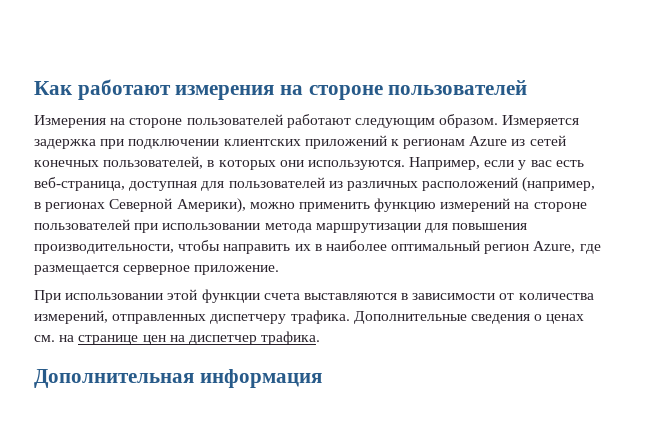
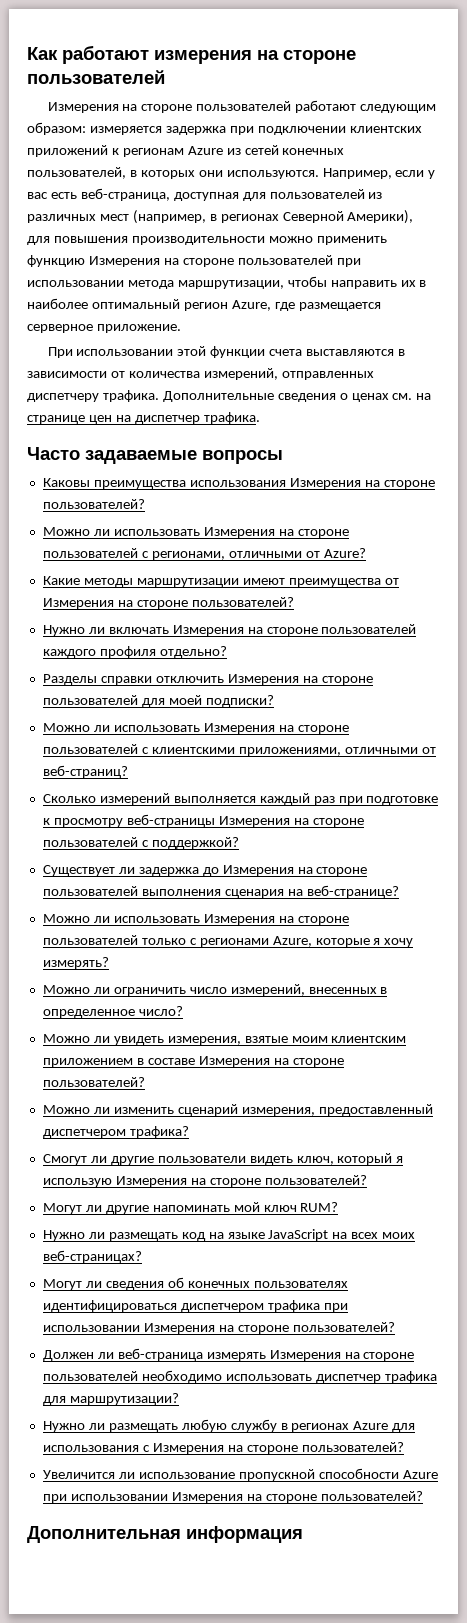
- Измерения на стороне пользователей работают следующим образом. Измеряется задержка при подключении клиентских приложений к регионам Azure из сетей конечных пользователей, в которых они используются.
+ Измерения на стороне пользователей работают следующим образом: измеряется задержка при подключении клиентских приложений к регионам Azure из сетей конечных пользователей, в которых они используются.
- Например, если у вас есть веб-страница, доступная для пользователей из различных расположений (например, в регионах Северной Америки), можно применить функцию измерений на стороне пользователей при использовании метода маршрутизации для повышения производительности, чтобы направить их в наиболее оптимальный регион Azure, где размещается серверное приложение.
+ Например, если у вас есть веб-страница, доступная для пользователей из различных мест (например, в регионах Северной Америки), для повышения производительности можно применить функцию Измерения на стороне пользователей при использовании метода маршрутизации, чтобы направить их в наиболее оптимальный регион Azure, где размещается серверное приложение.
+ Часто задаваемые вопросы
+ Каковы преимущества использования Измерения на стороне пользователей?
+ Можно ли использовать Измерения на стороне пользователей с регионами, отличными от Azure?
+ Какие методы маршрутизации имеют преимущества от Измерения на стороне пользователей?
+ Нужно ли включать Измерения на стороне пользователей каждого профиля отдельно?
+ Разделы справки отключить Измерения на стороне пользователей для моей подписки?
+ Можно ли использовать Измерения на стороне пользователей с клиентскими приложениями, отличными от веб-страниц?
+ Сколько измерений выполняется каждый раз при подготовке к просмотру веб-страницы Измерения на стороне пользователей с поддержкой?
+ Существует ли задержка до Измерения на стороне пользователей выполнения сценария на веб-странице?
+ Можно ли использовать Измерения на стороне пользователей только с регионами Azure, которые я хочу измерять?
+ Можно ли ограничить число измерений, внесенных в определенное число?
+ Можно ли увидеть измерения, взятые моим клиентским приложением в составе Измерения на стороне пользователей?
+ Можно ли изменить сценарий измерения, предоставленный диспетчером трафика?
+ Смогут ли другие пользователи видеть ключ, который я использую Измерения на стороне пользователей?
+ Могут ли другие напоминать мой ключ RUM?
+ Нужно ли размещать код на языке JavaScript на всех моих веб-страницах?
+ Могут ли сведения об конечных пользователях идентифицироваться диспетчером трафика при использовании Измерения на стороне пользователей?
+ Должен ли веб-страница измерять Измерения на стороне пользователей необходимо использовать диспетчер трафика для маршрутизации?
+ Нужно ли размещать любую службу в регионах Azure для использования с Измерения на стороне пользователей?
+ Увеличится ли использование пропускной способности Azure при использовании Измерения на стороне пользователей?

